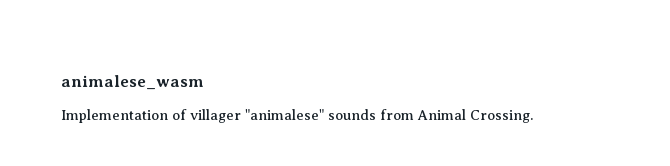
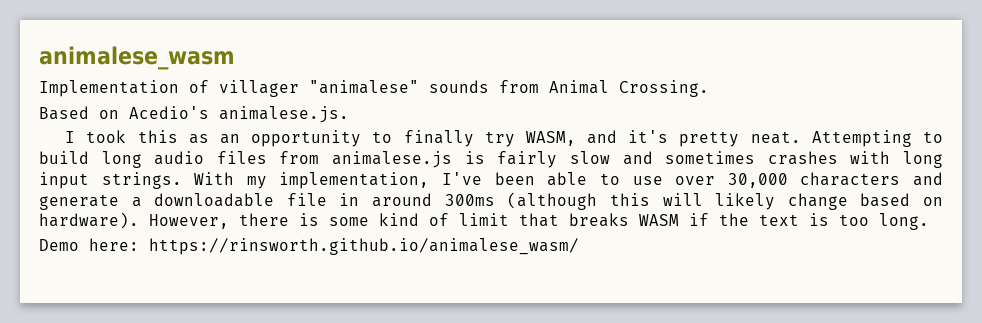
+ Based on Acedio's animalese.js.
+ I took this as an opportunity to finally try WASM, and it's pretty neat. Attempting to build long audio files from animalese.js is fairly slow and sometimes crashes with long input strings. With my implementation, I've been able to use over 30,000 characters and generate a downloadable file in around 300ms (although this will likely change based on hardware). However, there is some kind of limit that breaks WASM if the text is too long.
+ Demo here: https://rinsworth.github.io/animalese_wasm/

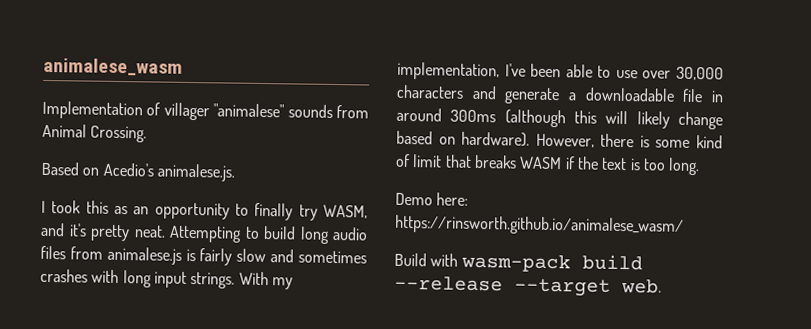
+ Build with wasm-pack build --release --target web.

